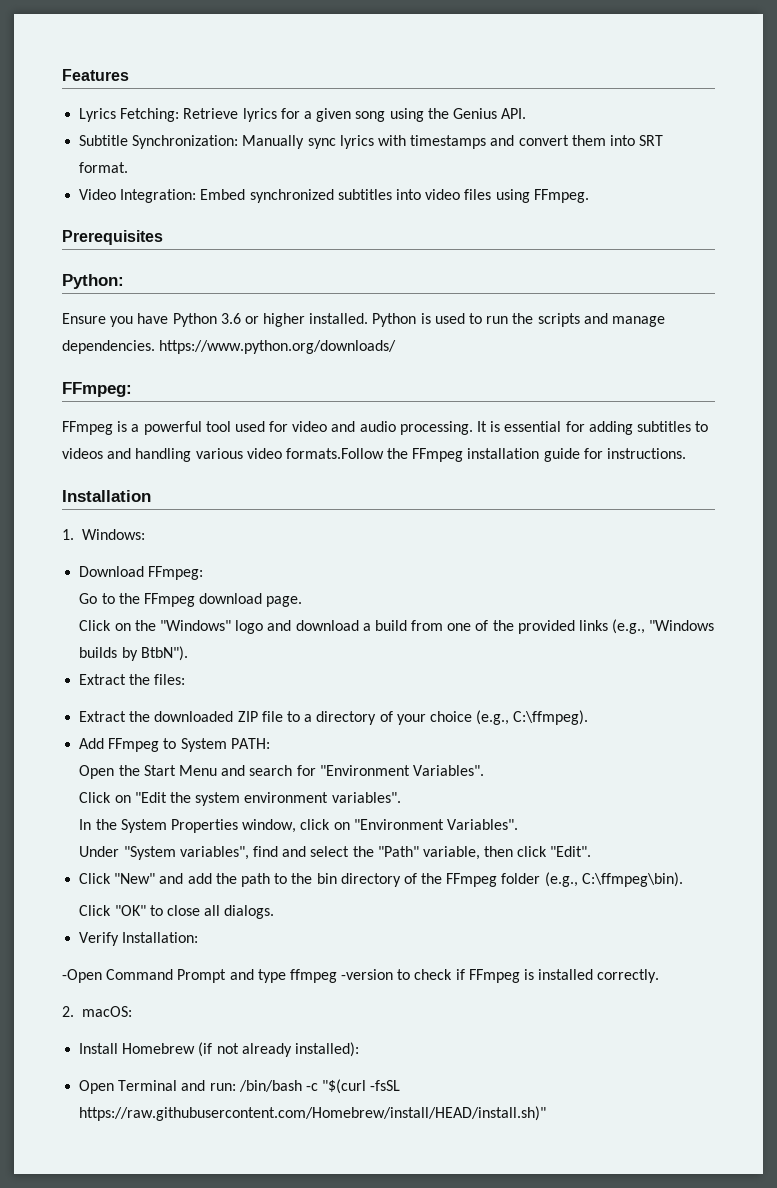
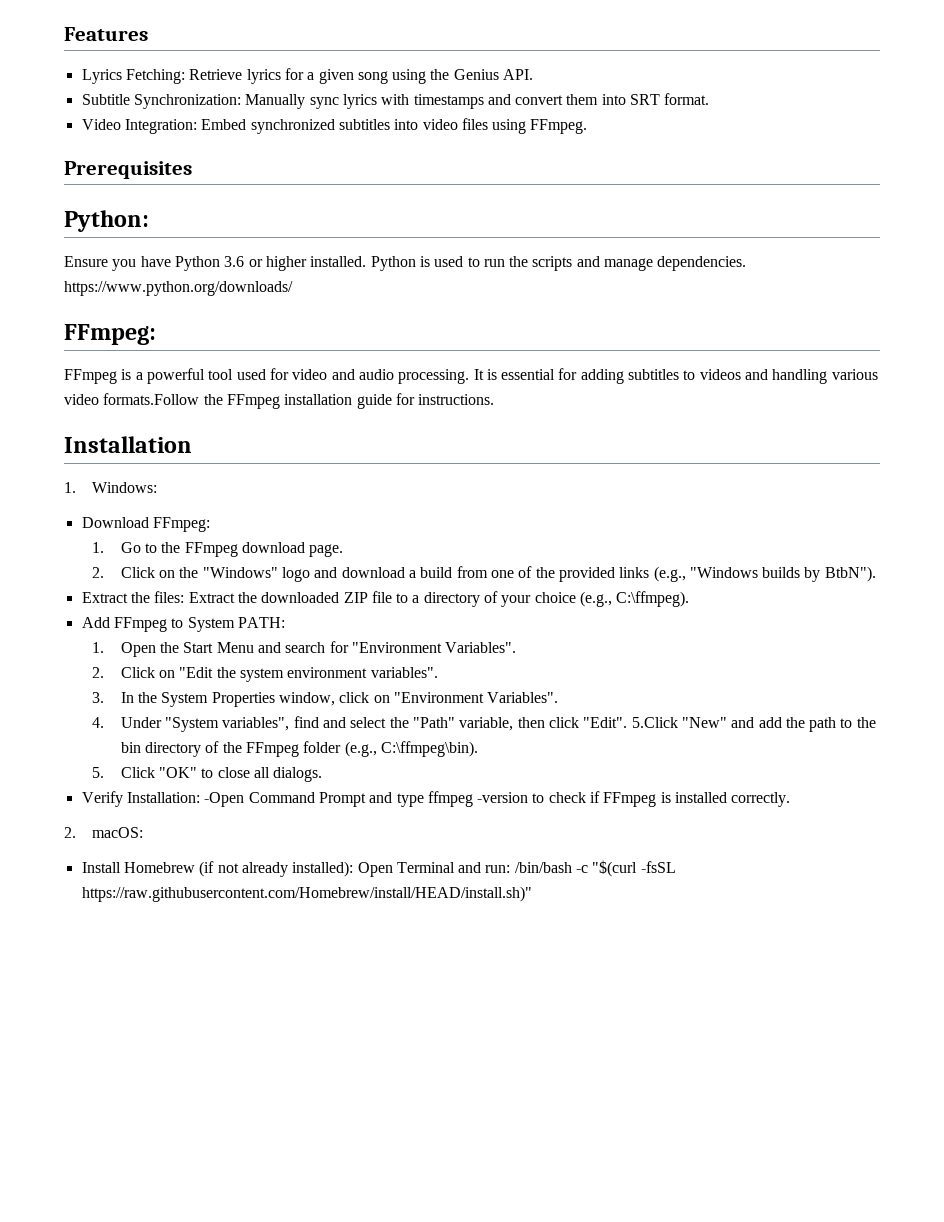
- Go to the FFmpeg download page.
+ 1. Go to the FFmpeg download page.
- Click on the "Windows" logo and download a build from one of the provided links (e.g., "Windows builds by BtbN").
+ 2. Click on the "Windows" logo and download a build from one of the provided links (e.g., "Windows builds by BtbN").
- Extract the files:
- Extract the downloaded ZIP file to a directory of your choice (e.g., C:\ffmpeg).
+ Extract the files: Extract the downloaded ZIP file to a directory of your choice (e.g., C:\ffmpeg).
- Open the Start Menu and search for "Environment Variables".
+ 1. Open the Start Menu and search for "Environment Variables".
- Click on "Edit the system environment variables".
+ 2. Click on "Edit the system environment variables".
- In the System Properties window, click on "Environment Variables".
+ 3. In the System Properties window, click on "Environment Variables".
- Under "System variables", find and select the "Path" variable, then click "Edit".
- Click "New" and add the path to the bin directory of the FFmpeg folder (e.g., C:\ffmpeg\bin).
+ 4. Under "System variables", find and select the "Path" variable, then click "Edit". 5.Click "New" and add the path to the bin directory of the FFmpeg folder (e.g., C:\ffmpeg\bin).
- Click "OK" to close all dialogs.
+ 5. Click "OK" to close all dialogs.
- Verify Installation:
- -Open Command Prompt and type ffmpeg -version to check if FFmpeg is installed correctly.
+ Verify Installation: -Open Command Prompt and type ffmpeg -version to check if FFmpeg is installed correctly.
- Install Homebrew (if not already installed):
- Open Terminal and run: /bin/bash -c "$(curl -fsSL https://raw.githubusercontent.com/Homebrew/install/HEAD/install.sh)"
+ Install Homebrew (if not already installed): Open Terminal and run: /bin/bash -c "$(curl -fsSL https://raw.githubusercontent.com/Homebrew/install/HEAD/install.sh)"

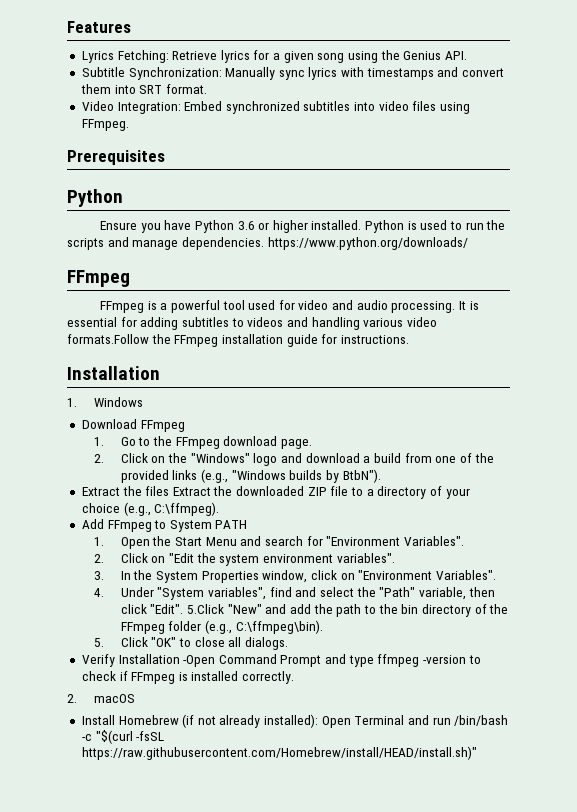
  Prerequisites
- Python:
+ Python
  Python is used to run the scripts and manage dependencies. https://www.python.org/downloads/
- FFmpeg:
+ FFmpeg
- 1. Windows:
+ 1. Windows
- Download FFmpeg:
+ Download FFmpeg
- Extract the files: Extract the downloaded ZIP file to a directory of your choice (e.g., C:\ffmpeg).
+ Extract the files Extract the downloaded ZIP file to a directory of your choice (e.g., C:\ffmpeg).
- Add FFmpeg to System PATH:
+ Add FFmpeg to System PATH
- Verify Installation: -Open Command Prompt and type ffmpeg -version to check if FFmpeg is installed correctly.
+ Verify Installation -Open Command Prompt and type ffmpeg -version to check if FFmpeg is installed correctly.
- 2. macOS:
+ 2. macOS
- Install Homebrew (if not already installed): Open Terminal and run: /bin/bash -c "$(curl -fsSL https://raw.githubusercontent.com/Homebrew/install/HEAD/install.sh)"
+ Install Homebrew (if not already installed): Open Terminal and run /bin/bash -c "$(curl -fsSL https://raw.githubusercontent.com/Homebrew/install/HEAD/install.sh)"

